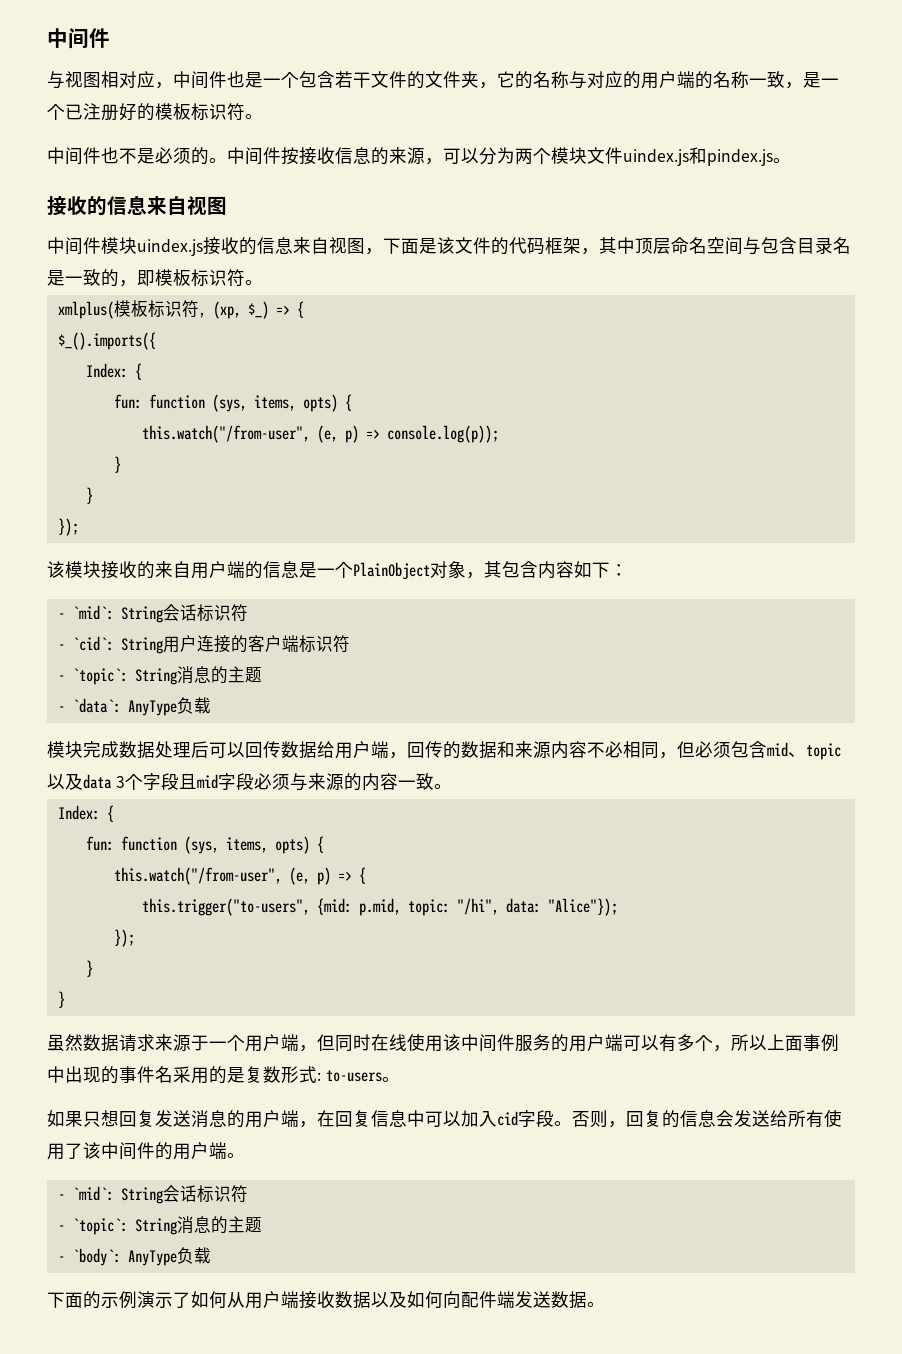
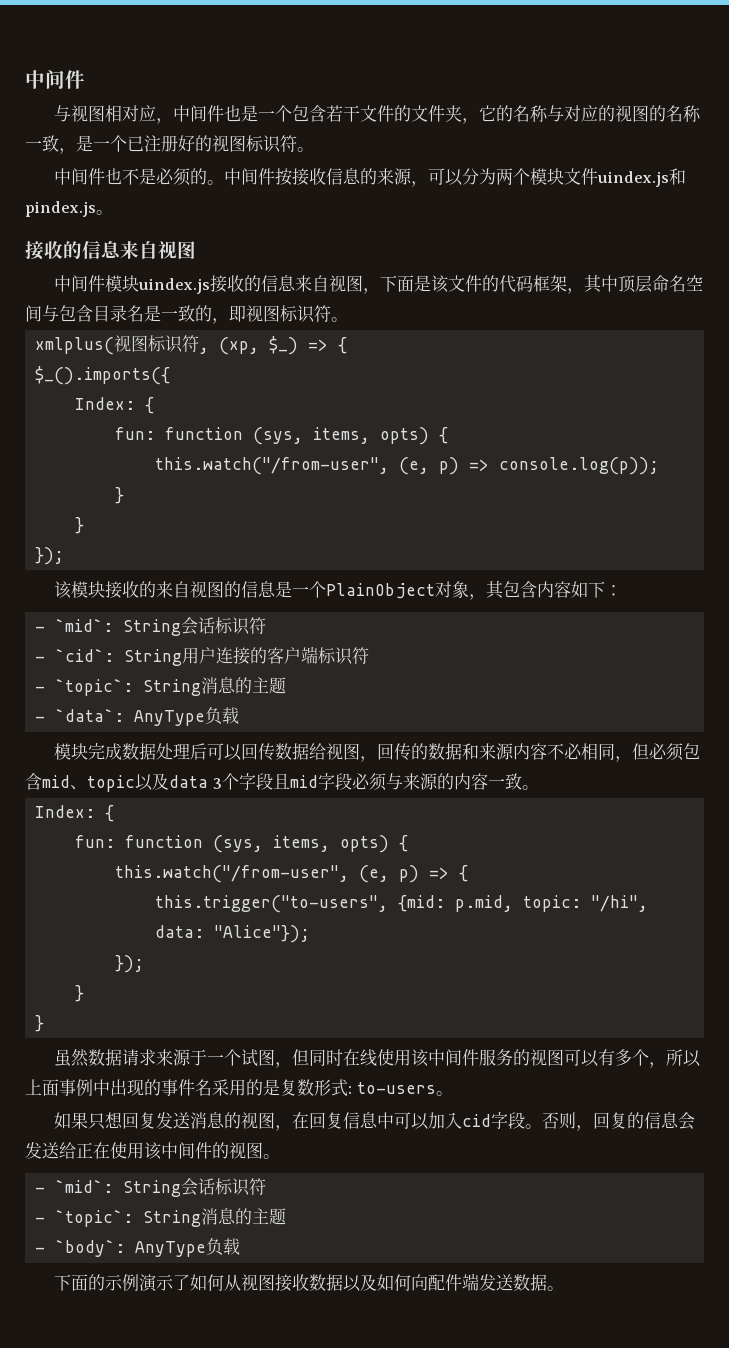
- 与视图相对应，中间件也是一个包含若干文件的文件夹，它的名称与对应的用户端的名称一致，是一个已注册好的模板标识符。
+ 与视图相对应，中间件也是一个包含若干文件的文件夹，它的名称与对应的视图的名称一致，是一个已注册好的视图标识符。
- 中间件模块uindex.js接收的信息来自视图，下面是该文件的代码框架，其中顶层命名空间与包含目录名是一致的，即模板标识符。
+ 中间件模块uindex.js接收的信息来自视图，下面是该文件的代码框架，其中顶层命名空间与包含目录名是一致的，即视图标识符。
- xmlplus(模板标识符, (xp, $_) => {
+ xmlplus(视图标识符, (xp, $_) => {
- 该模块接收的来自用户端的信息是一个PlainObject对象，其包含内容如下：
+ 该模块接收的来自视图的信息是一个PlainObject对象，其包含内容如下：
- 模块完成数据处理后可以回传数据给用户端，回传的数据和来源内容不必相同，但必须包含mid、topic以及data 3个字段且mid字段必须与来源的内容一致。
+ 模块完成数据处理后可以回传数据给视图，回传的数据和来源内容不必相同，但必须包含mid、topic以及data 3个字段且mid字段必须与来源的内容一致。
- 虽然数据请求来源于一个用户端，但同时在线使用该中间件服务的用户端可以有多个，所以上面事例中出现的事件名采用的是复数形式: to-users。
+ 虽然数据请求来源于一个试图，但同时在线使用该中间件服务的视图可以有多个，所以上面事例中出现的事件名采用的是复数形式: to-users。
- 如果只想回复发送消息的用户端，在回复信息中可以加入cid字段。
+ 如果只想回复发送消息的视图，在回复信息中可以加入cid字段。
- 否则，回复的信息会发送给所有使用了该中间件的用户端。
+ 否则，回复的信息会发送给正在使用该中间件的视图。
- 下面的示例演示了如何从用户端接收数据以及如何向配件端发送数据。
+ 下面的示例演示了如何从视图接收数据以及如何向配件端发送数据。

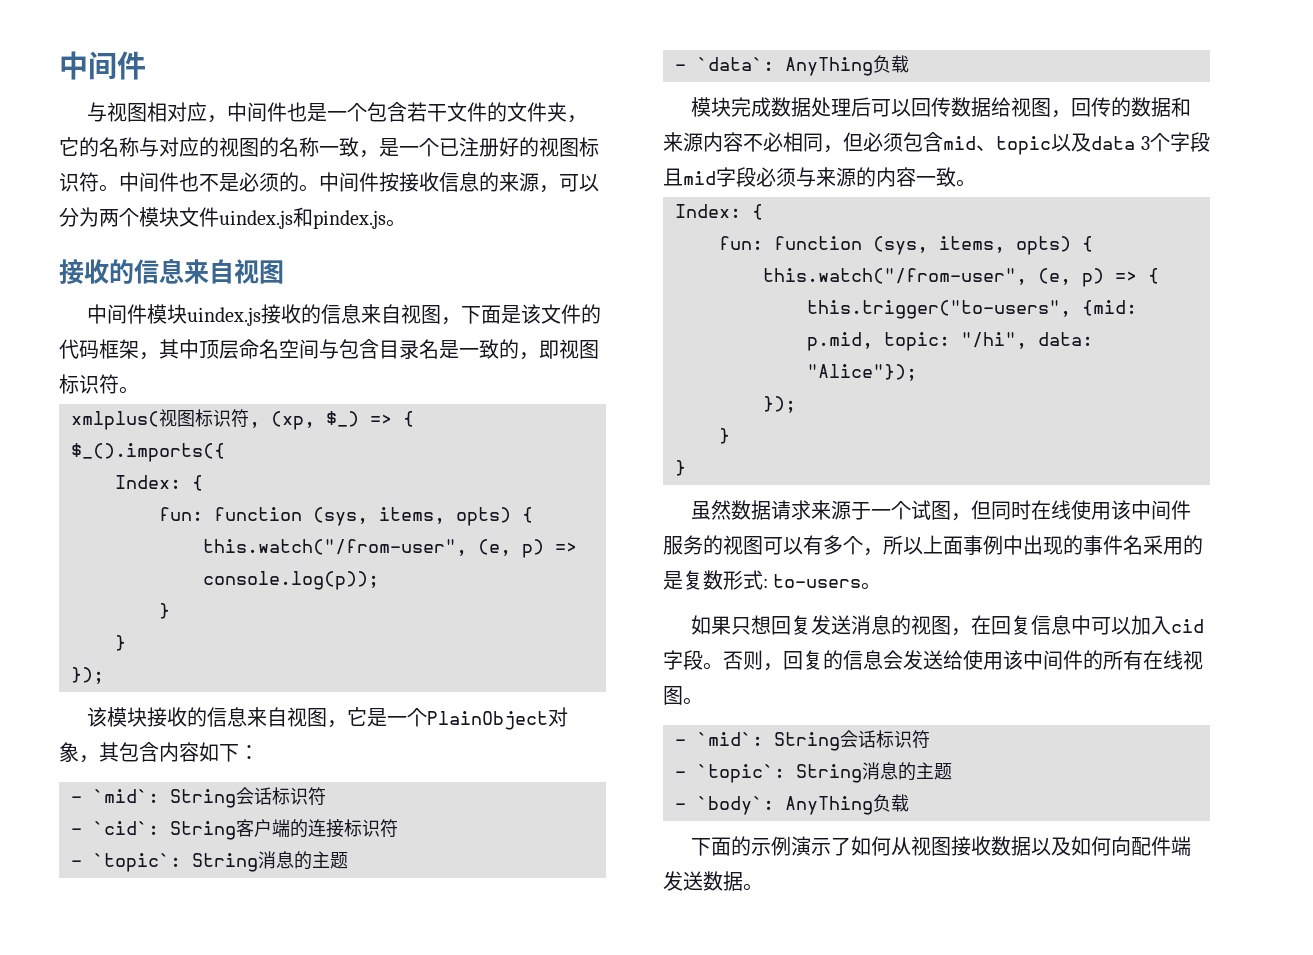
- 与视图相对应，中间件也是一个包含若干文件的文件夹，它的名称与对应的视图的名称一致，是一个已注册好的视图标识符。
- 中间件也不是必须的。
+ 与视图相对应，中间件也是一个包含若干文件的文件夹，它的名称与对应的视图的名称一致，是一个已注册好的视图标识符。中间件也不是必须的。
- 该模块接收的来自视图的信息是一个PlainObject对象，其包含内容如下：
+ 该模块接收的信息来自视图，它是一个PlainObject对象，其包含内容如下：
- - `cid`: String用户连接的客户端标识符
+ - `cid`: String客户端的连接标识符
- - `data`: AnyType负载
+ - `data`: AnyThing负载
- 否则，回复的信息会发送给正在使用该中间件的视图。
+ 否则，回复的信息会发送给使用该中间件的所有在线视图。
- - `body`: AnyType负载
+ - `body`: AnyThing负载

